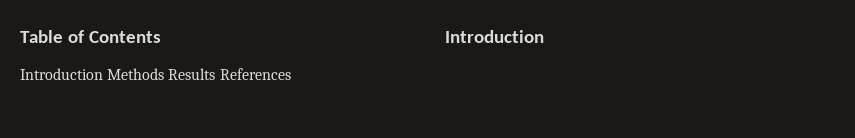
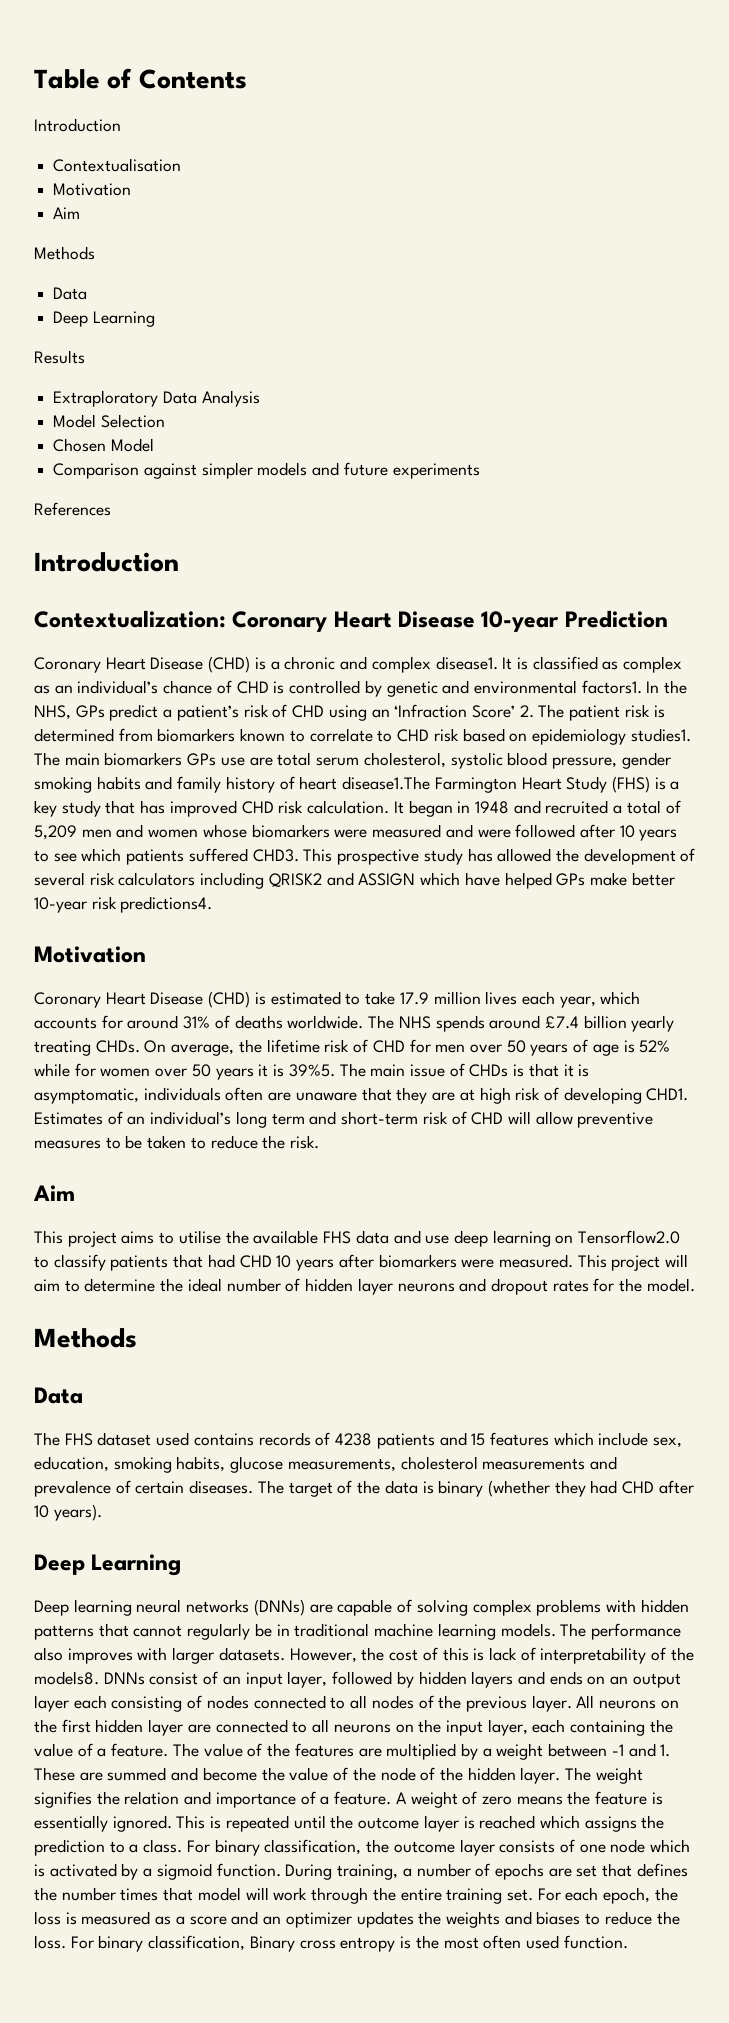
  Table of Contents
- Introduction Methods Results References
  Introduction
+ Contextualisation
+ Motivation
+ Aim
+ Methods
+ Data
+ Deep Learning
+ Results
+ Extraploratory Data Analysis
+ Model Selection
+ Chosen Model
+ Comparison against simpler models and future experiments
+ References
+ Introduction
+ Contextualization: Coronary Heart Disease 10-year Prediction
+ Coronary Heart Disease (CHD) is a chronic and complex disease1. It is classified as complex as an individual’s chance of CHD is controlled by genetic and environmental factors1. In the NHS, GPs predict a patient’s risk of CHD using an ‘Infraction Score’ 2. The patient risk is determined from biomarkers known to correlate to CHD risk based on epidemiology studies1. The main biomarkers GPs use are total serum cholesterol, systolic blood pressure, gender smoking habits and family history of heart disease1.The Farmington Heart Study (FHS) is a key study that has improved CHD risk calculation. It began in 1948 and recruited a total of 5,209 men and women whose biomarkers were measured and were followed after 10 years to see which patients suffered CHD3. This prospective study has allowed the development of several risk calculators including QRISK2 and ASSIGN which have helped GPs make better 10-year risk predictions4.
+ Motivation
+ Coronary Heart Disease (CHD) is estimated to take 17.9 million lives each year, which accounts for around 31% of deaths worldwide. The NHS spends around £7.4 billion yearly treating CHDs. On average, the lifetime risk of CHD for men over 50 years of age is 52% while for women over 50 years it is 39%5. The main issue of CHDs is that it is asymptomatic, individuals often are unaware that they are at high risk of developing CHD1. Estimates of an individual’s long term and short-term risk of CHD will allow preventive measures to be taken to reduce the risk.
+ Aim
+ This project aims to utilise the available FHS data and use deep learning on Tensorflow2.0 to classify patients that had CHD 10 years after biomarkers were measured. This project will aim to determine the ideal number of hidden layer neurons and dropout rates for the model.
+ Methods
+ Data
+ The FHS dataset used contains records of 4238 patients and 15 features which include sex, education, smoking habits, glucose measurements, cholesterol measurements and prevalence of certain diseases. The target of the data is binary (whether they had CHD after 10 years).
+ Deep Learning
+ Deep learning neural networks (DNNs) are capable of solving complex problems with hidden patterns that cannot regularly be in traditional machine learning models. The performance also improves with larger datasets. However, the cost of this is lack of interpretability of the models8. DNNs consist of an input layer, followed by hidden layers and ends on an output layer each consisting of nodes connected to all nodes of the previous layer. All neurons on the first hidden layer are connected to all neurons on the input layer, each containing the value of a feature. The value of the features are multiplied by a weight between -1 and 1. These are summed and become the value of the node of the hidden layer. The weight signifies the relation and importance of a feature. A weight of zero means the feature is essentially ignored. This is repeated until the outcome layer is reached which assigns the prediction to a class. For binary classification, the outcome layer consists of one node which is activated by a sigmoid function. During training, a number of epochs are set that defines the number times that model will work through the entire training set. For each epoch, the loss is measured as a score and an optimizer updates the weights and biases to reduce the loss. For binary classification, Binary cross entropy is the most often used function.

